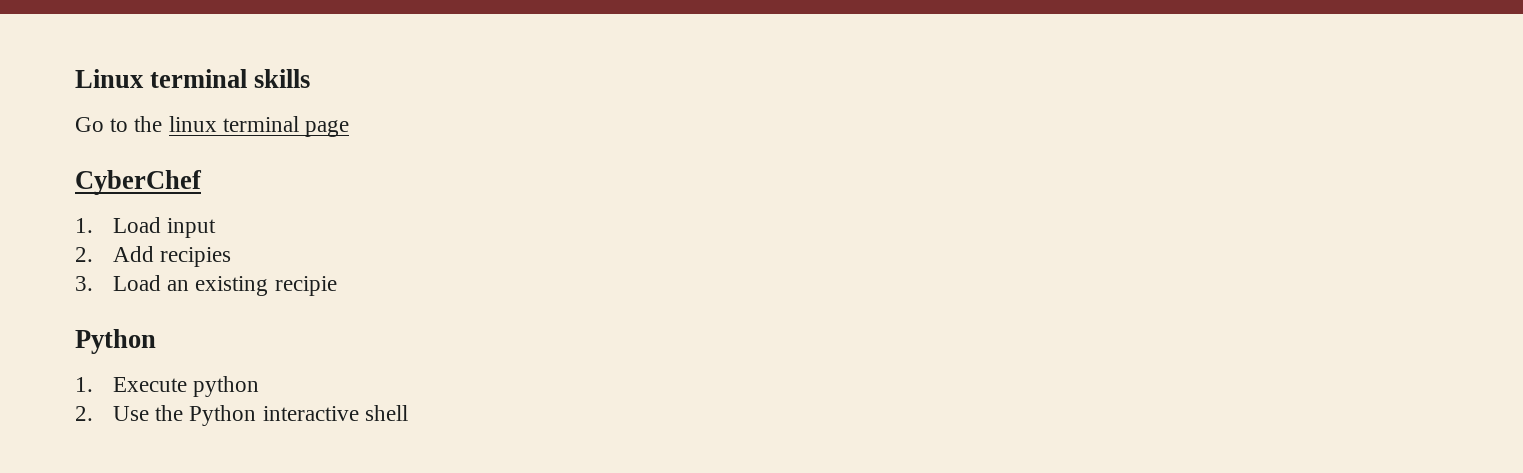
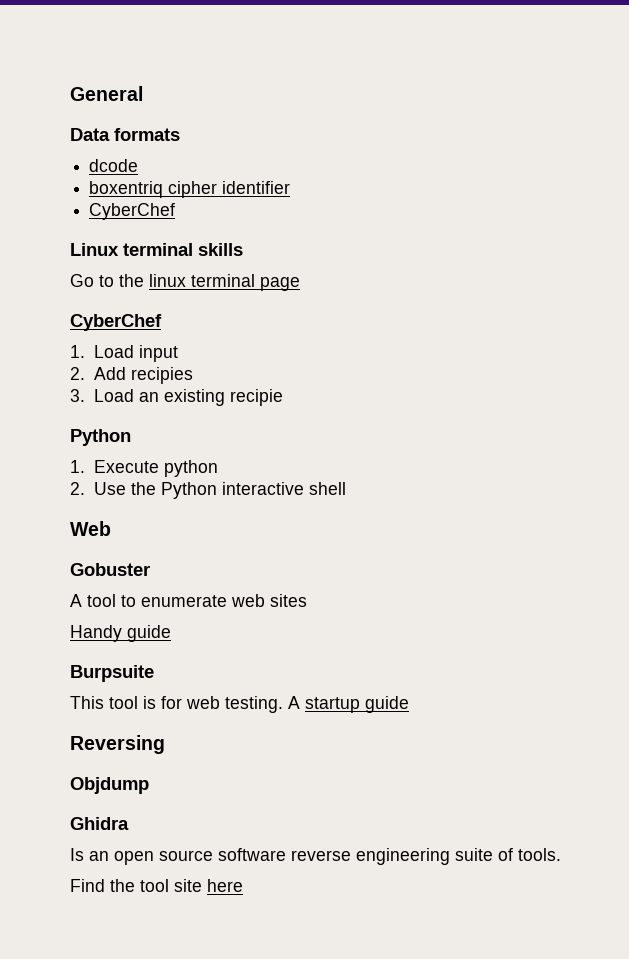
+ General
+ Data formats
+ dcode
+ boxentriq cipher identifier
+ CyberChef
+ Web
+ Gobuster
+ A tool to enumerate web sites
+ Handy guide
+ Burpsuite
+ This tool is for web testing. A startup guide
+ Reversing
+ Objdump
+ Ghidra
+ Is an open source software reverse engineering suite of tools.
+ Find the tool site here

